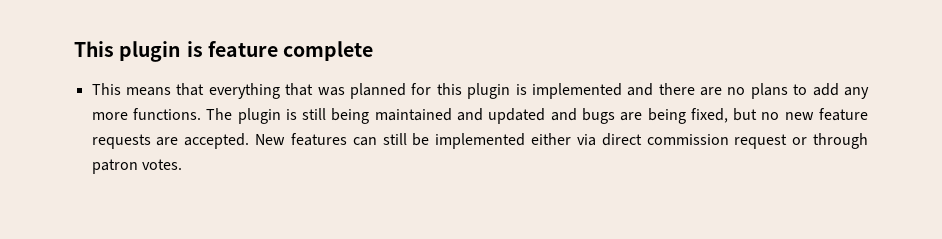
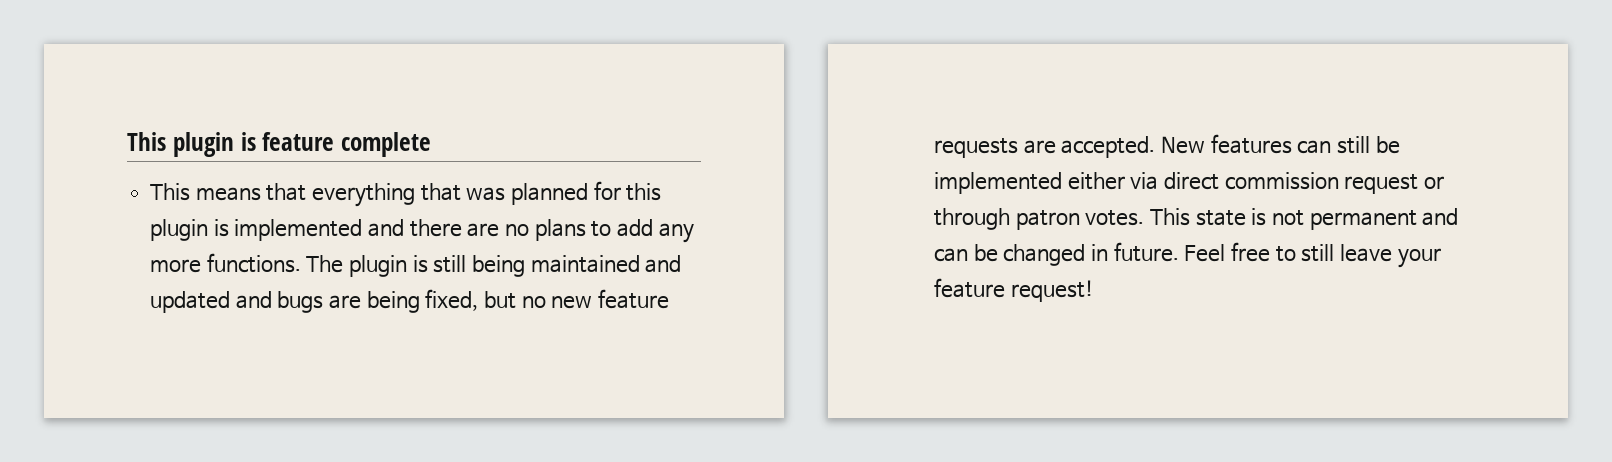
+ This state is not permanent and can be changed in future. Feel free to still leave your feature request!

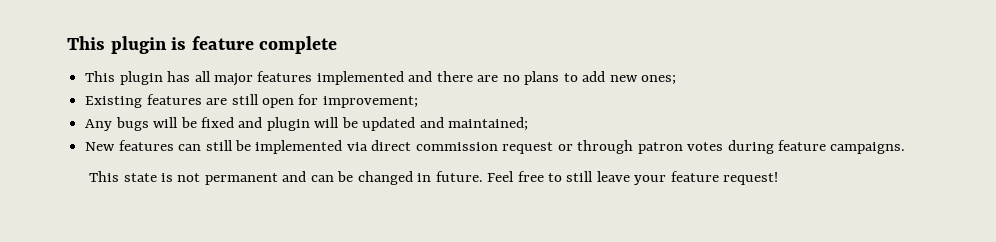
- This means that everything that was planned for this plugin is implemented and there are no plans to add any more functions. The plugin is still being maintained and updated and bugs are being fixed, but no new feature requests are accepted. New features can still be implemented either via direct commission request or through patron votes. This state is not permanent and can be changed in future.
+ This plugin has all major features implemented and there are no plans to add new ones;
+ Existing features are still open for improvement;
+ Any bugs will be fixed and plugin will be updated and maintained;
+ New features can still be implemented via direct commission request or through patron votes during feature campaigns.
+ This state is not permanent and can be changed in future.

